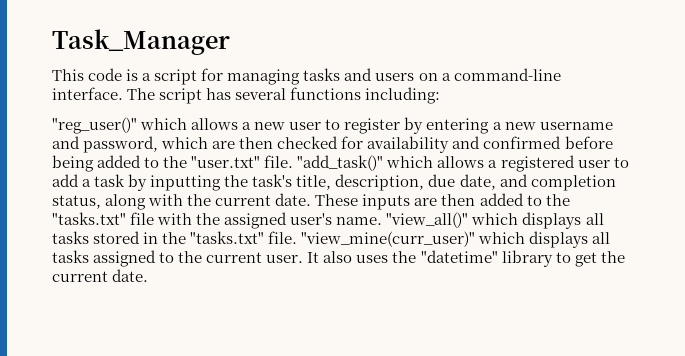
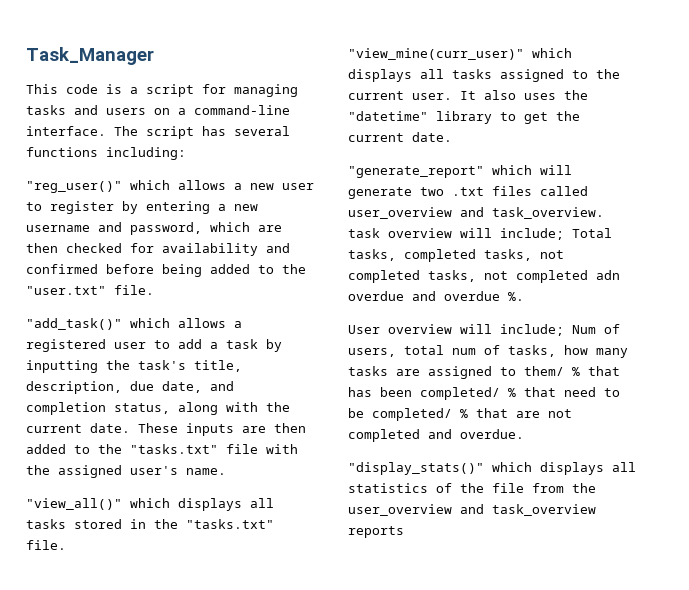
- "reg_user()" which allows a new user to register by entering a new username and password, which are then checked for availability and confirmed before being added to the "user.txt" file. "add_task()" which allows a registered user to add a task by inputting the task's title, description, due date, and completion status, along with the current date.
+ "reg_user()" which allows a new user to register by entering a new username and password, which are then checked for availability and confirmed before being added to the "user.txt" file.
+ "add_task()" which allows a registered user to add a task by inputting the task's title, description, due date, and completion status, along with the current date.
- These inputs are then added to the "tasks.txt" file with the assigned user's name. "view_all()" which displays all tasks stored in the "tasks.txt" file. "view_mine(curr_user)" which displays all tasks assigned to the current user.
+ These inputs are then added to the "tasks.txt" file with the assigned user's name.
+ "view_all()" which displays all tasks stored in the "tasks.txt" file.
+ "view_mine(curr_user)" which displays all tasks assigned to the current user.
+ "generate_report" which will generate two .txt files called user_overview and task_overview. task overview will include; Total tasks, completed tasks, not completed tasks, not completed adn overdue and overdue %.
+ User overview will include; Num of users, total num of tasks, how many tasks are assigned to them/ % that has been completed/ % that need to be completed/ % that are not completed and overdue.
+ "display_stats()" which displays all statistics of the file from the user_overview and task_overview reports

